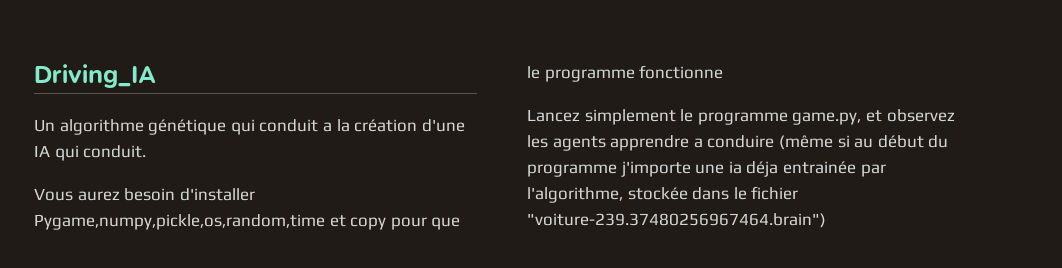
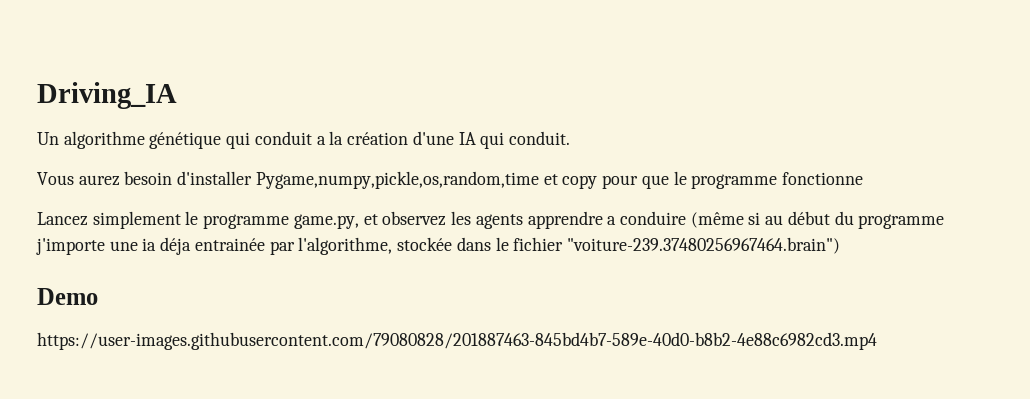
+ Demo
+ https://user-images.githubusercontent.com/79080828/201887463-845bd4b7-589e-40d0-b8b2-4e88c6982cd3.mp4

